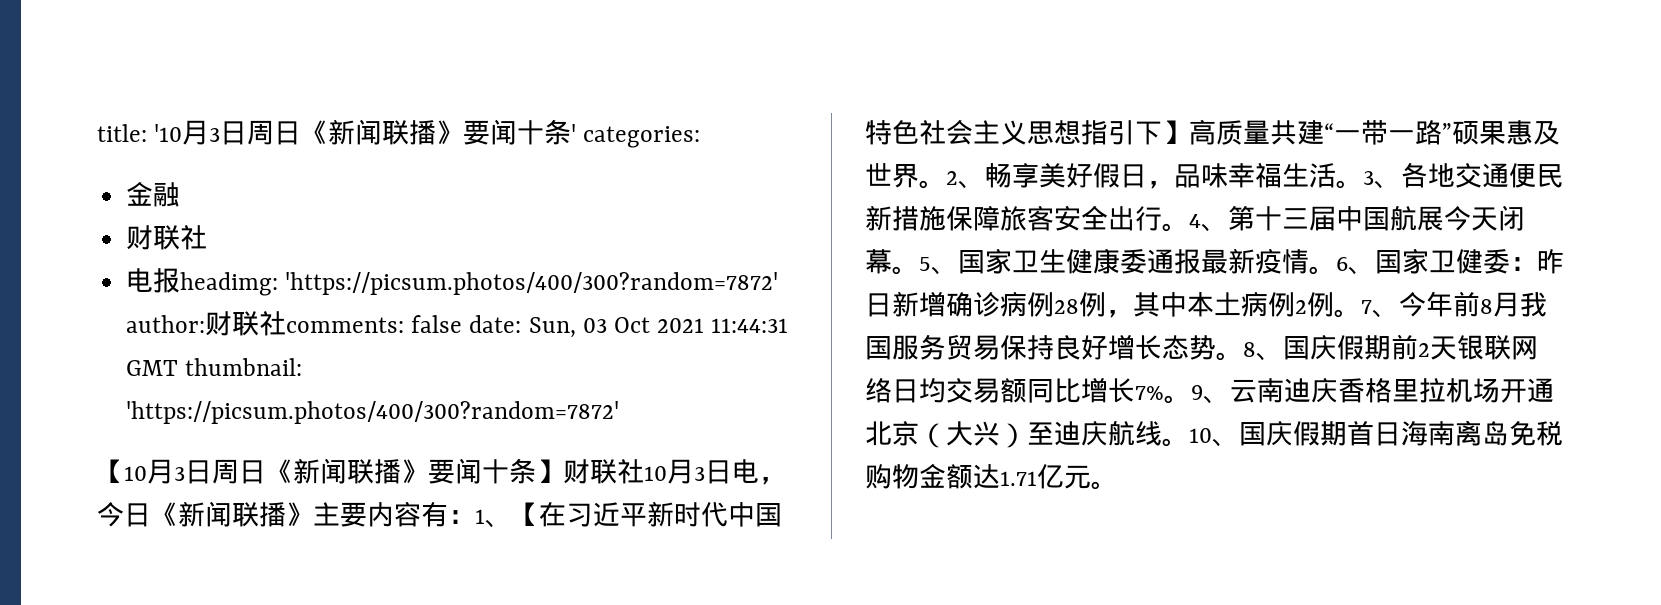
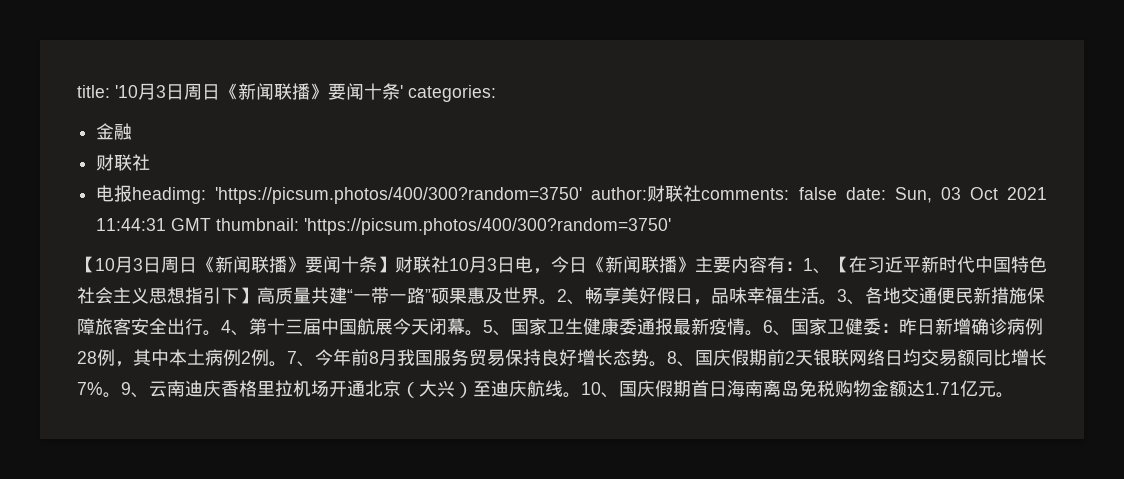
- 电报headimg: 'https://picsum.photos/400/300?random=7872' author:财联社comments: false date: Sun, 03 Oct 2021 11:44:31 GMT thumbnail: 'https://picsum.photos/400/300?random=7872'
+ 电报headimg: 'https://picsum.photos/400/300?random=3750' author:财联社comments: false date: Sun, 03 Oct 2021 11:44:31 GMT thumbnail: 'https://picsum.photos/400/300?random=3750'

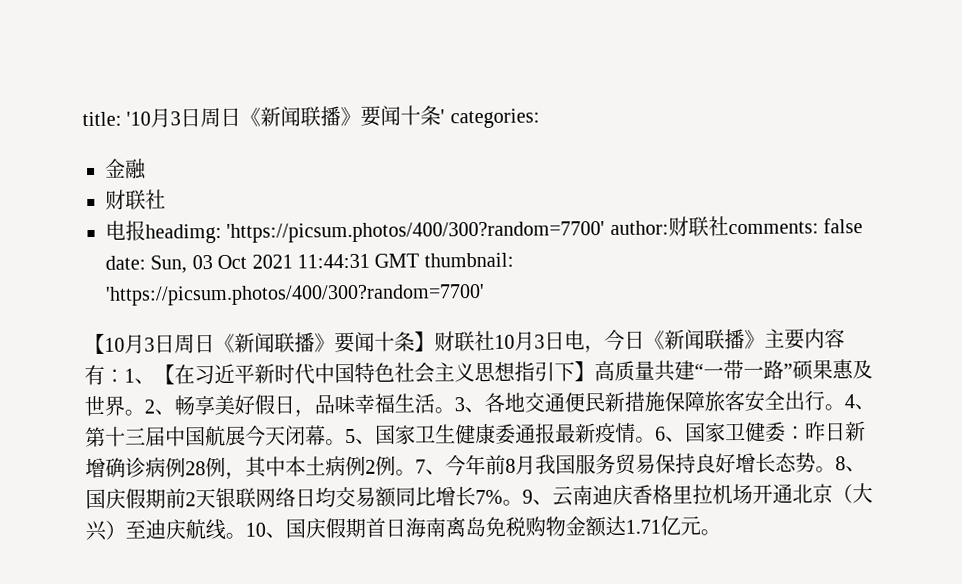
- 电报headimg: 'https://picsum.photos/400/300?random=3750' author:财联社comments: false date: Sun, 03 Oct 2021 11:44:31 GMT thumbnail: 'https://picsum.photos/400/300?random=3750'
+ 电报headimg: 'https://picsum.photos/400/300?random=7700' author:财联社comments: false date: Sun, 03 Oct 2021 11:44:31 GMT thumbnail: 'https://picsum.photos/400/300?random=7700'

